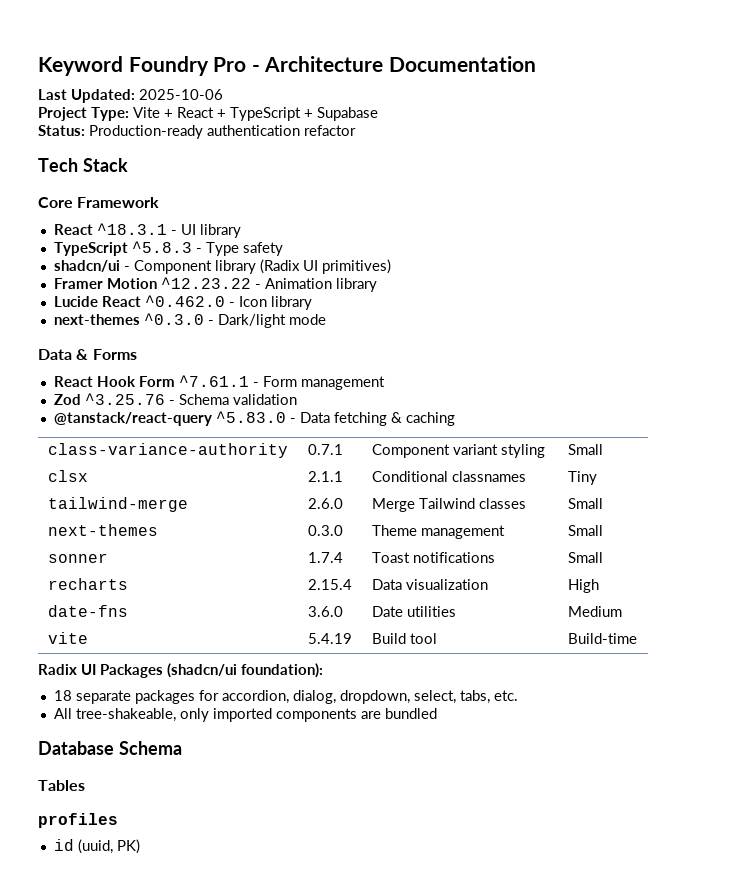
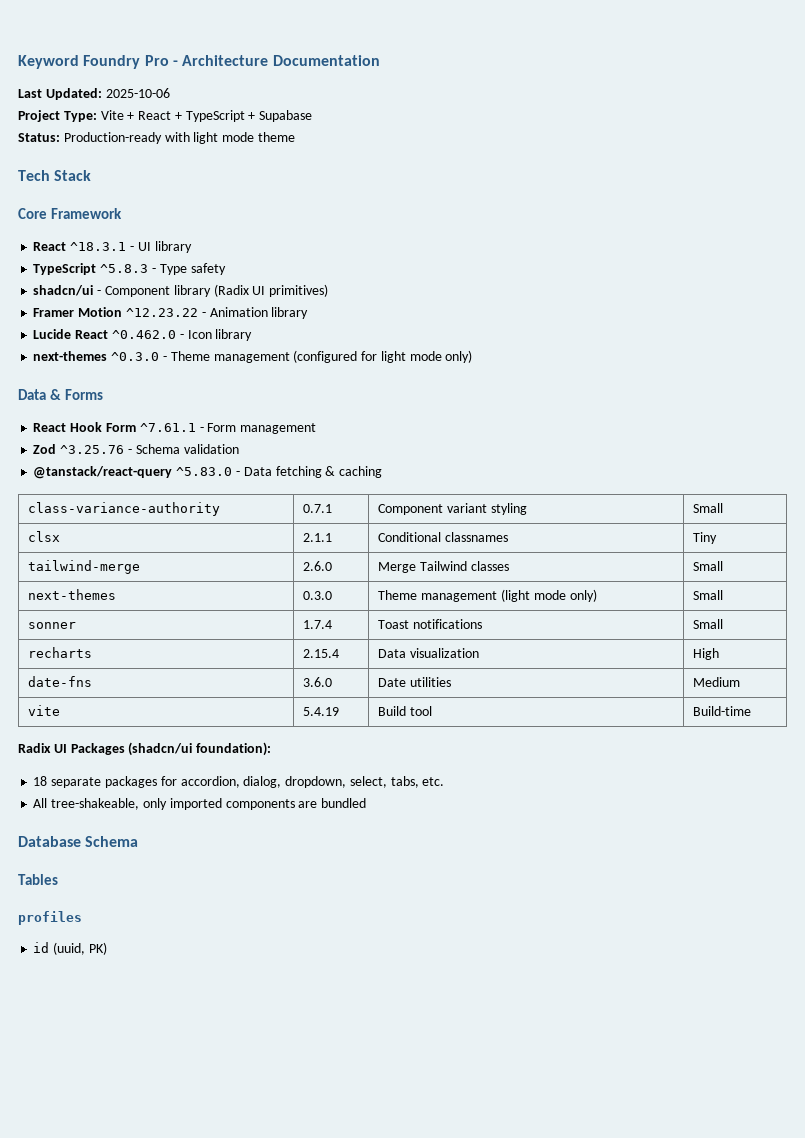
- Status: Production-ready authentication refactor
+ Status: Production-ready with light mode theme
- next-themes ^0.3.0 - Dark/light mode
+ next-themes ^0.3.0 - Theme management (configured for light mode only)
- next-themes | 0.3.0 | Theme management | Small
+ next-themes | 0.3.0 | Theme management (light mode only) | Small

